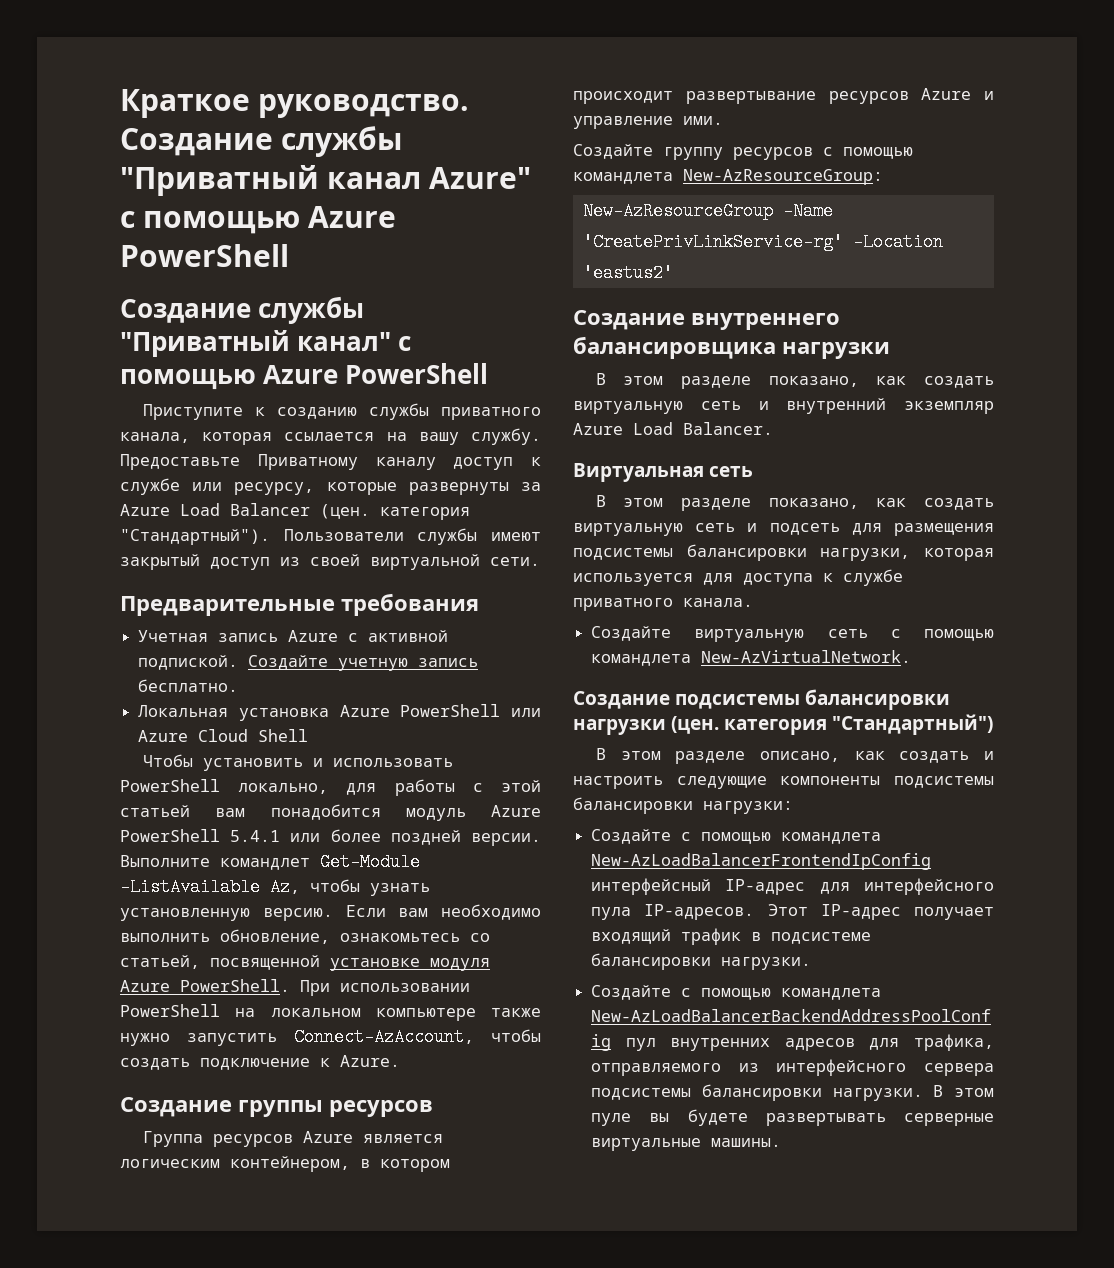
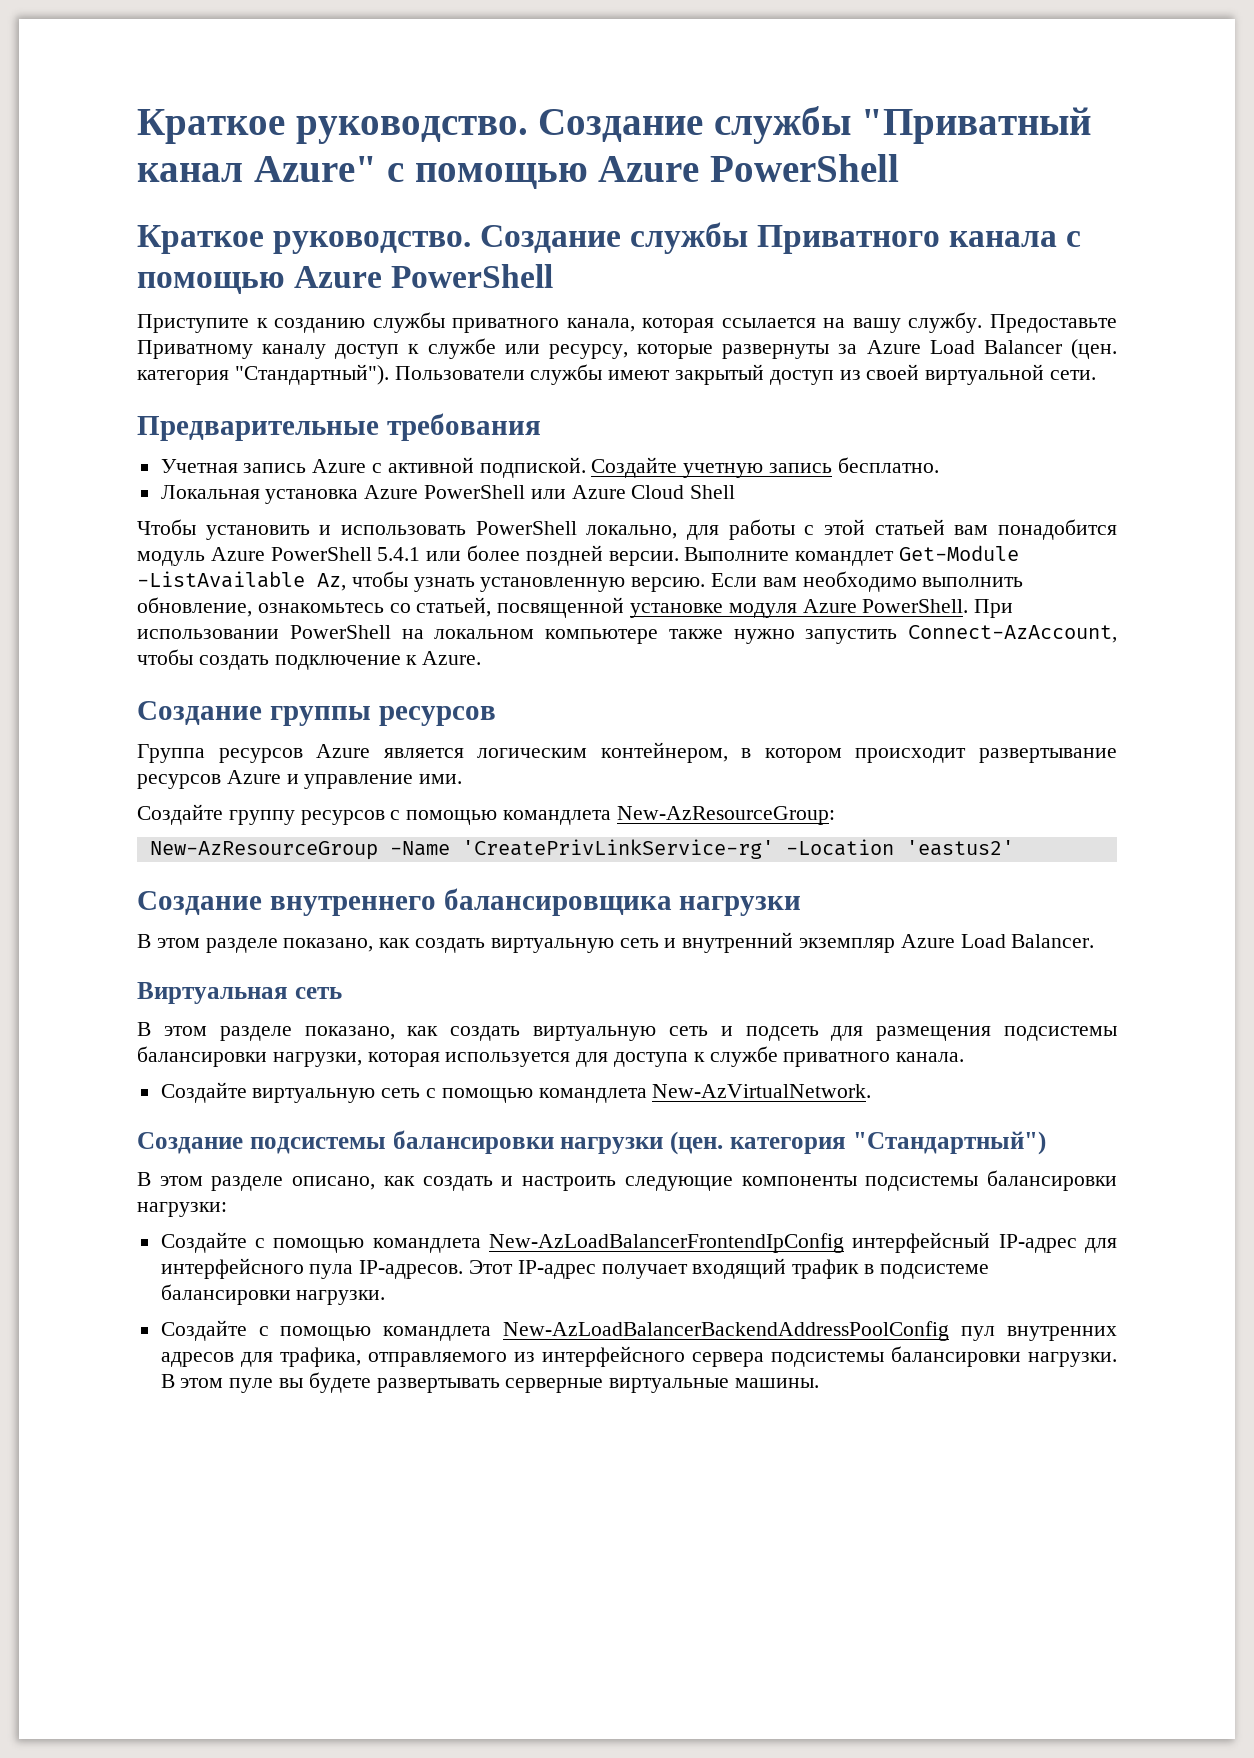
- Создание службы "Приватный канал" с помощью Azure PowerShell
+ Краткое руководство. Создание службы Приватного канала с помощью Azure PowerShell

